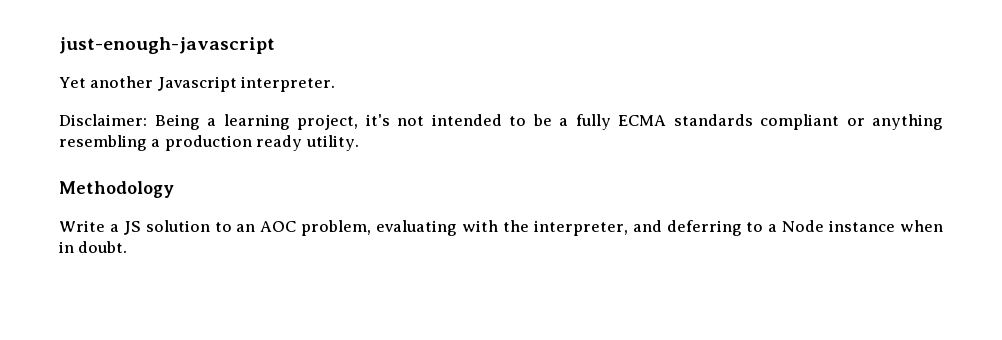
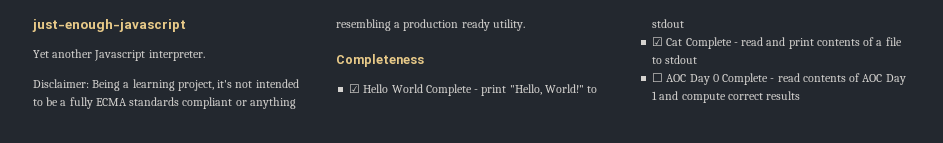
- Methodology
- Write a JS solution to an AOC problem, evaluating with the interpreter, and deferring to a Node instance when in doubt.
+ Completeness
+ ☑ Hello World Complete - print "Hello, World!" to stdout
+ ☑ Cat Complete - read and print contents of a file to stdout
+ ☐ AOC Day 0 Complete - read contents of AOC Day 1 and compute correct results

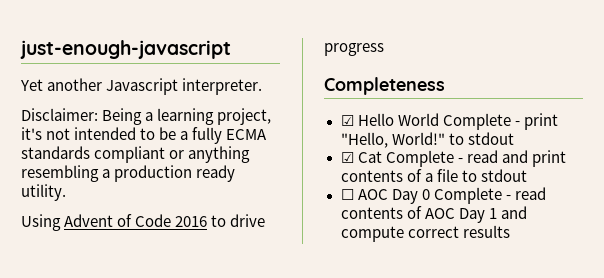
+ Using Advent of Code 2016 to drive progress

